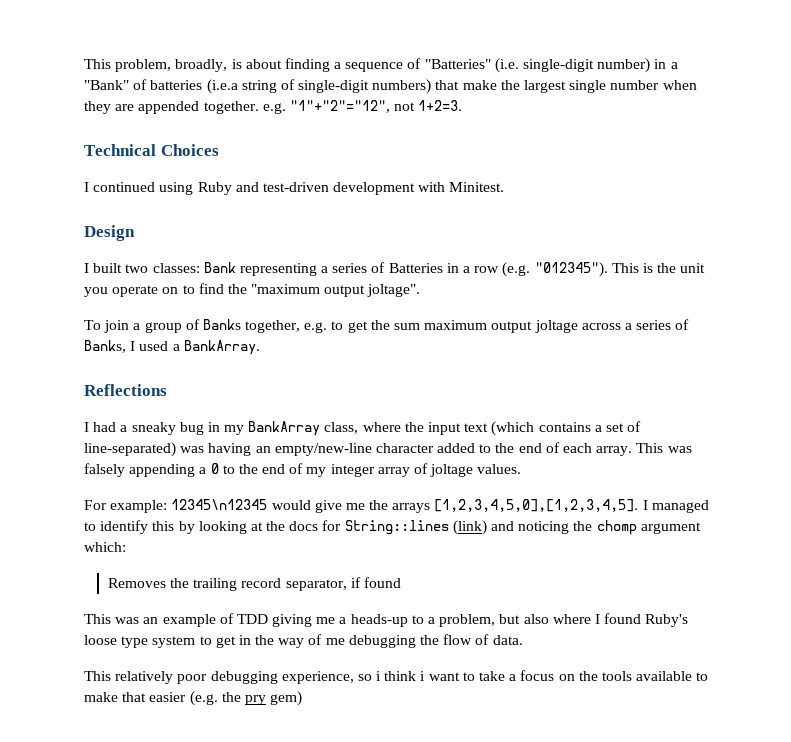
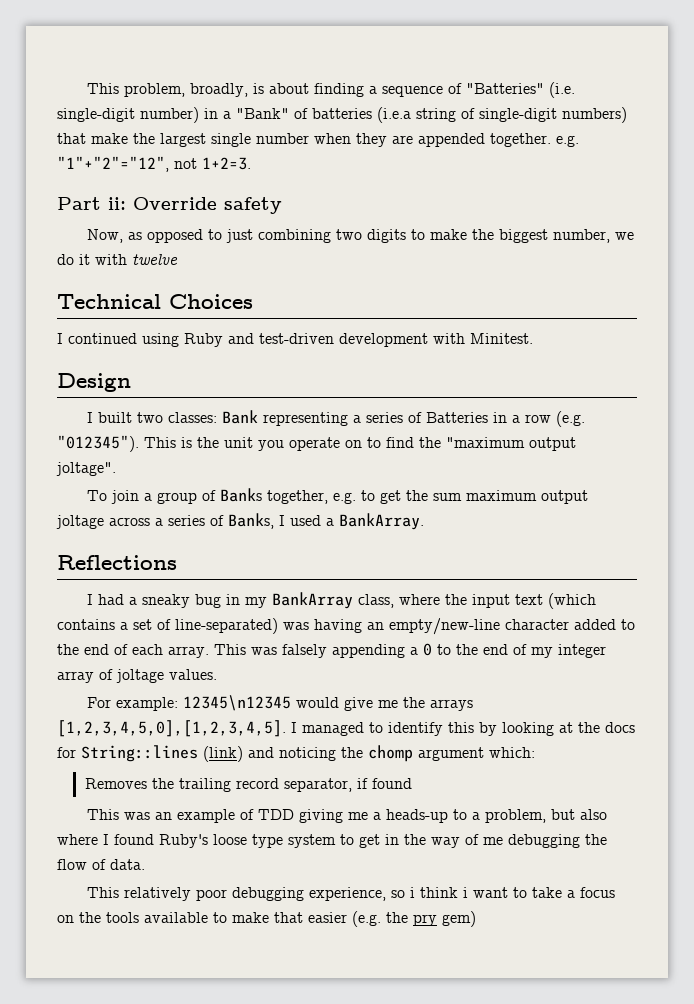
+ Part ii: Override safety
+ Now, as opposed to just combining two digits to make the biggest number, we do it with twelve

